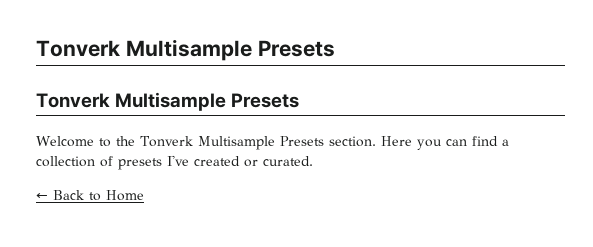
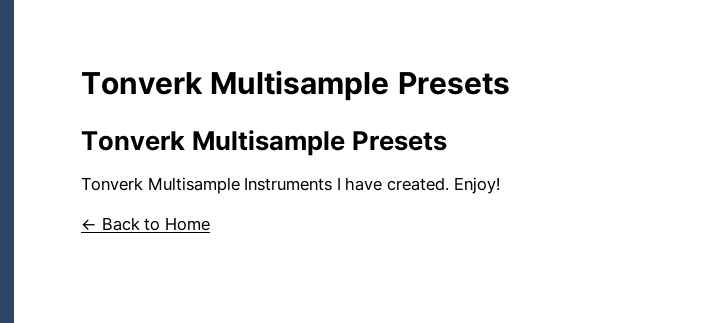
- Welcome to the Tonverk Multisample Presets section. Here you can find a collection of presets I've created or curated.
+ Tonverk Multisample Instruments I have created. Enjoy!

